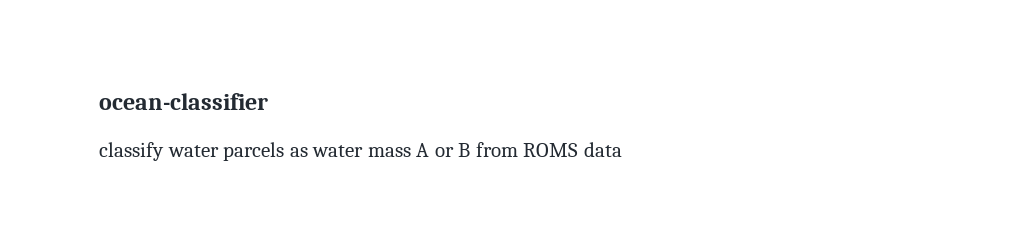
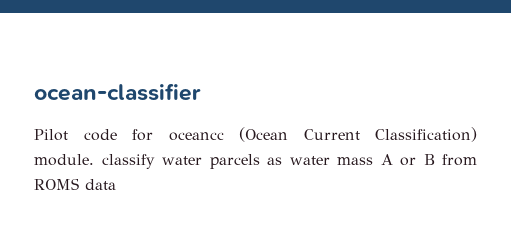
- classify water parcels as water mass A or B from ROMS data
+ Pilot code for oceancc (Ocean Current Classification) module. classify water parcels as water mass A or B from ROMS data

